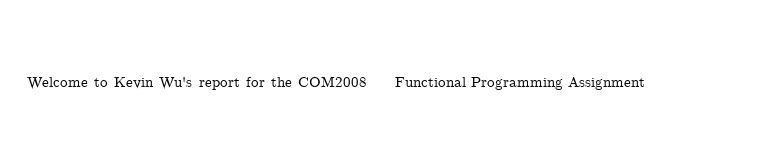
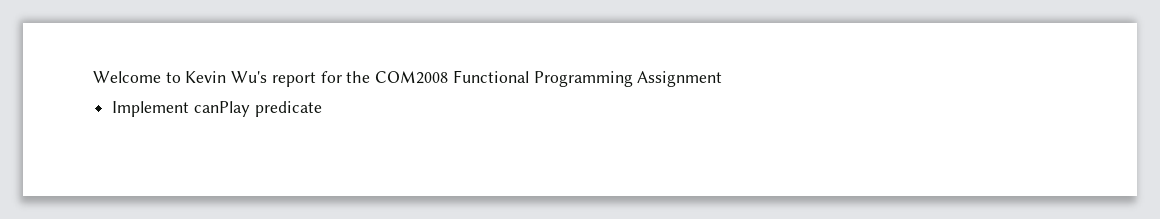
+ Implement canPlay predicate

